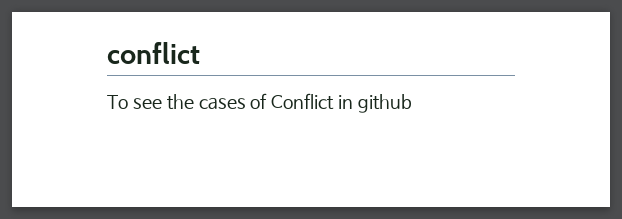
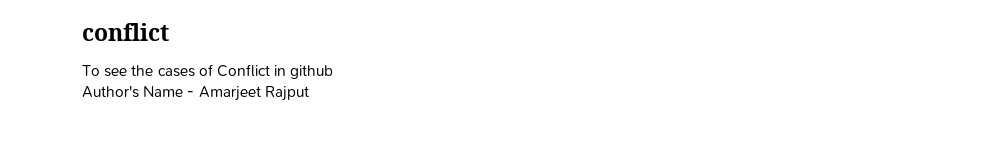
+ Author's Name - Amarjeet Rajput

